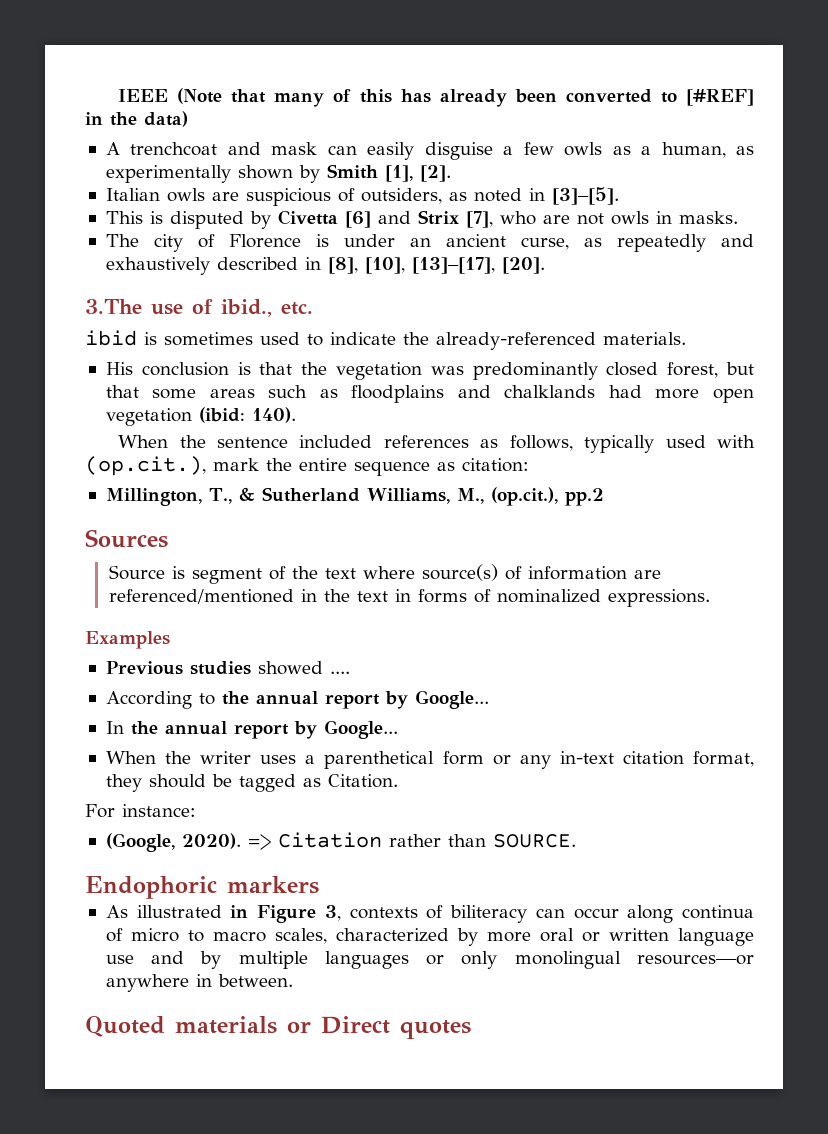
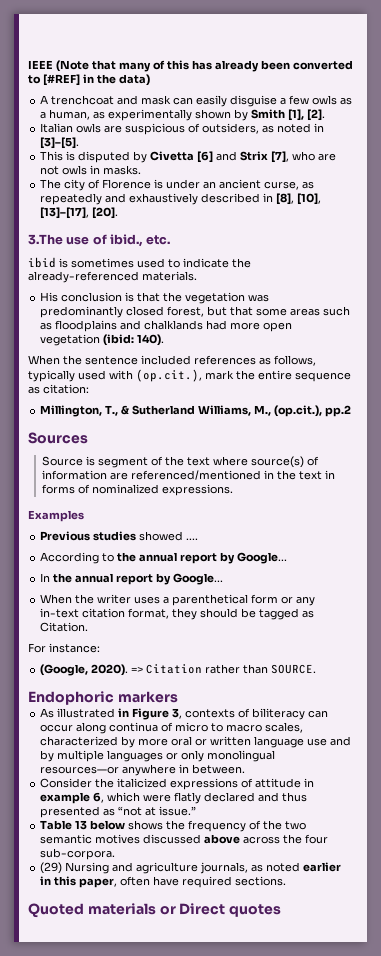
+ Consider the italicized expressions of attitude in example 6, which were flatly declared and thus presented as “not at issue.”
+ Table 13 below shows the frequency of the two semantic motives discussed above across the four sub-corpora.
+ (29) Nursing and agriculture journals, as noted earlier in this paper, often have required sections.

